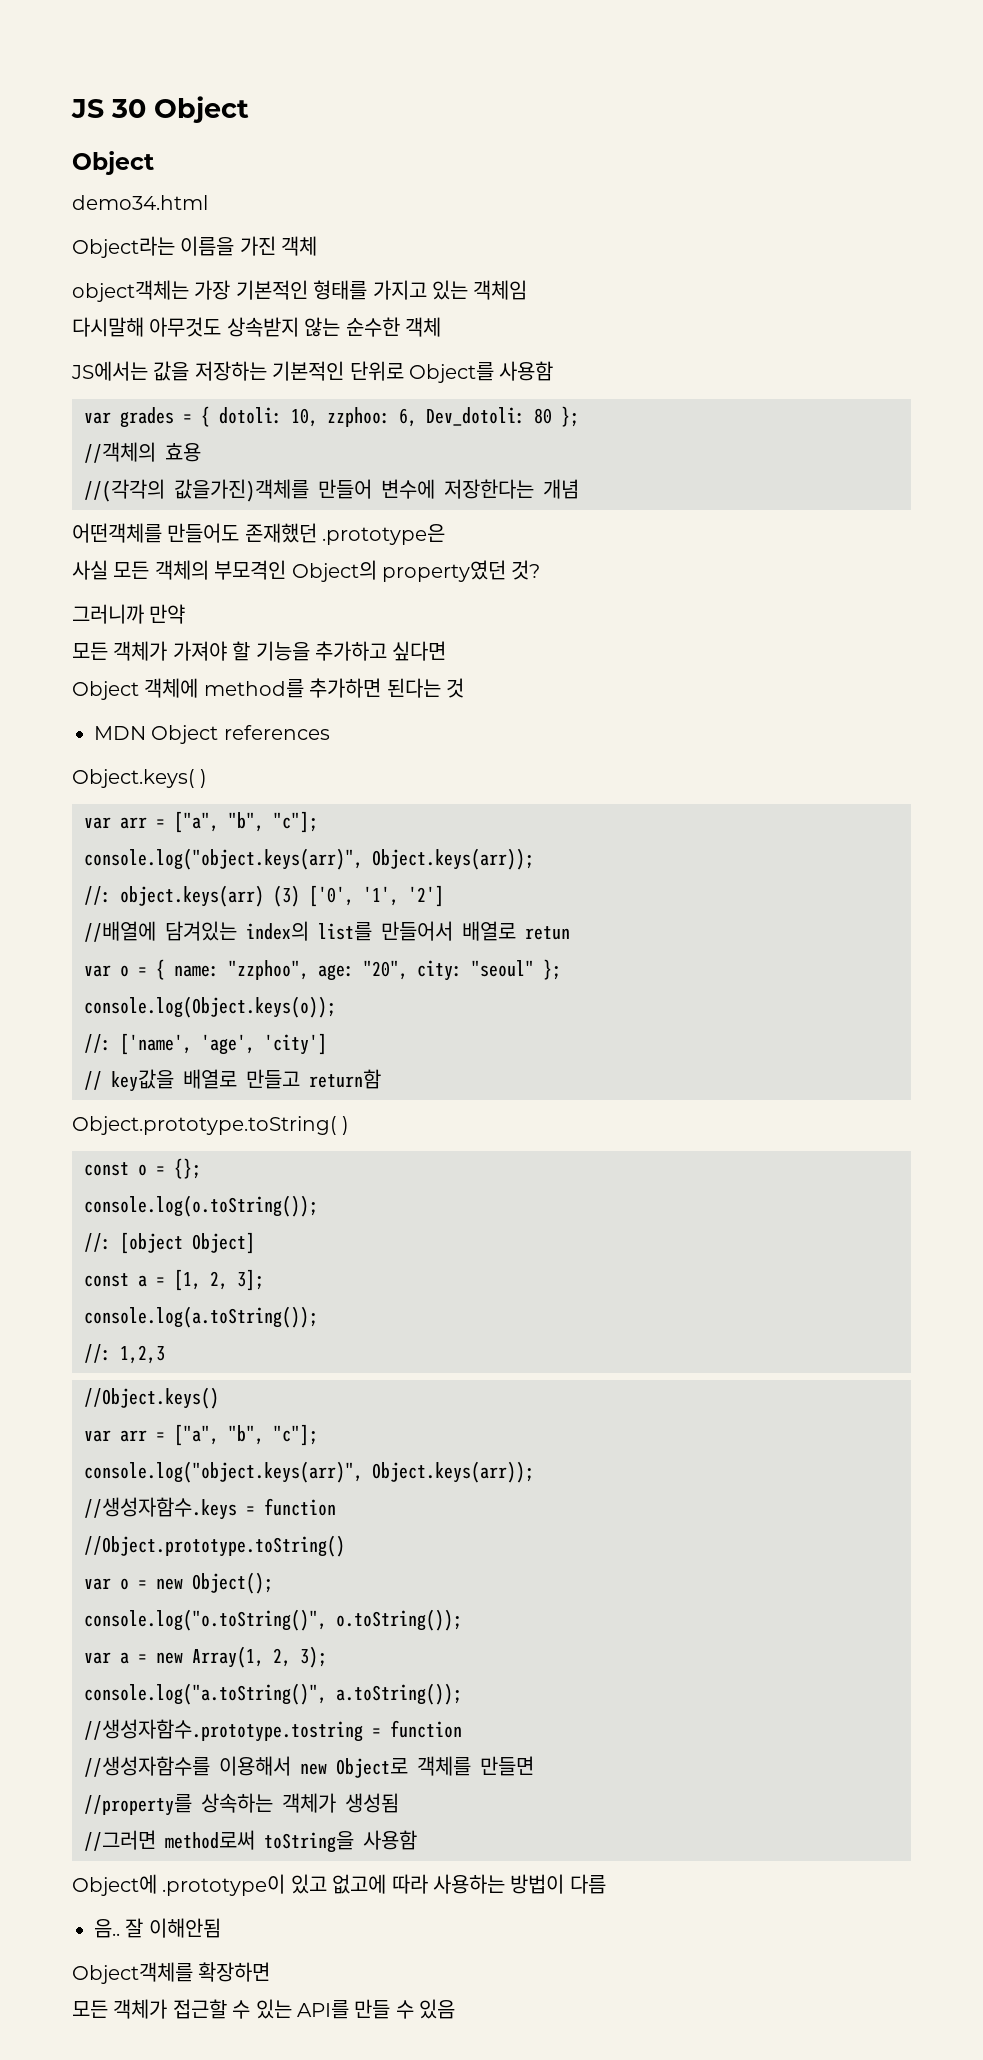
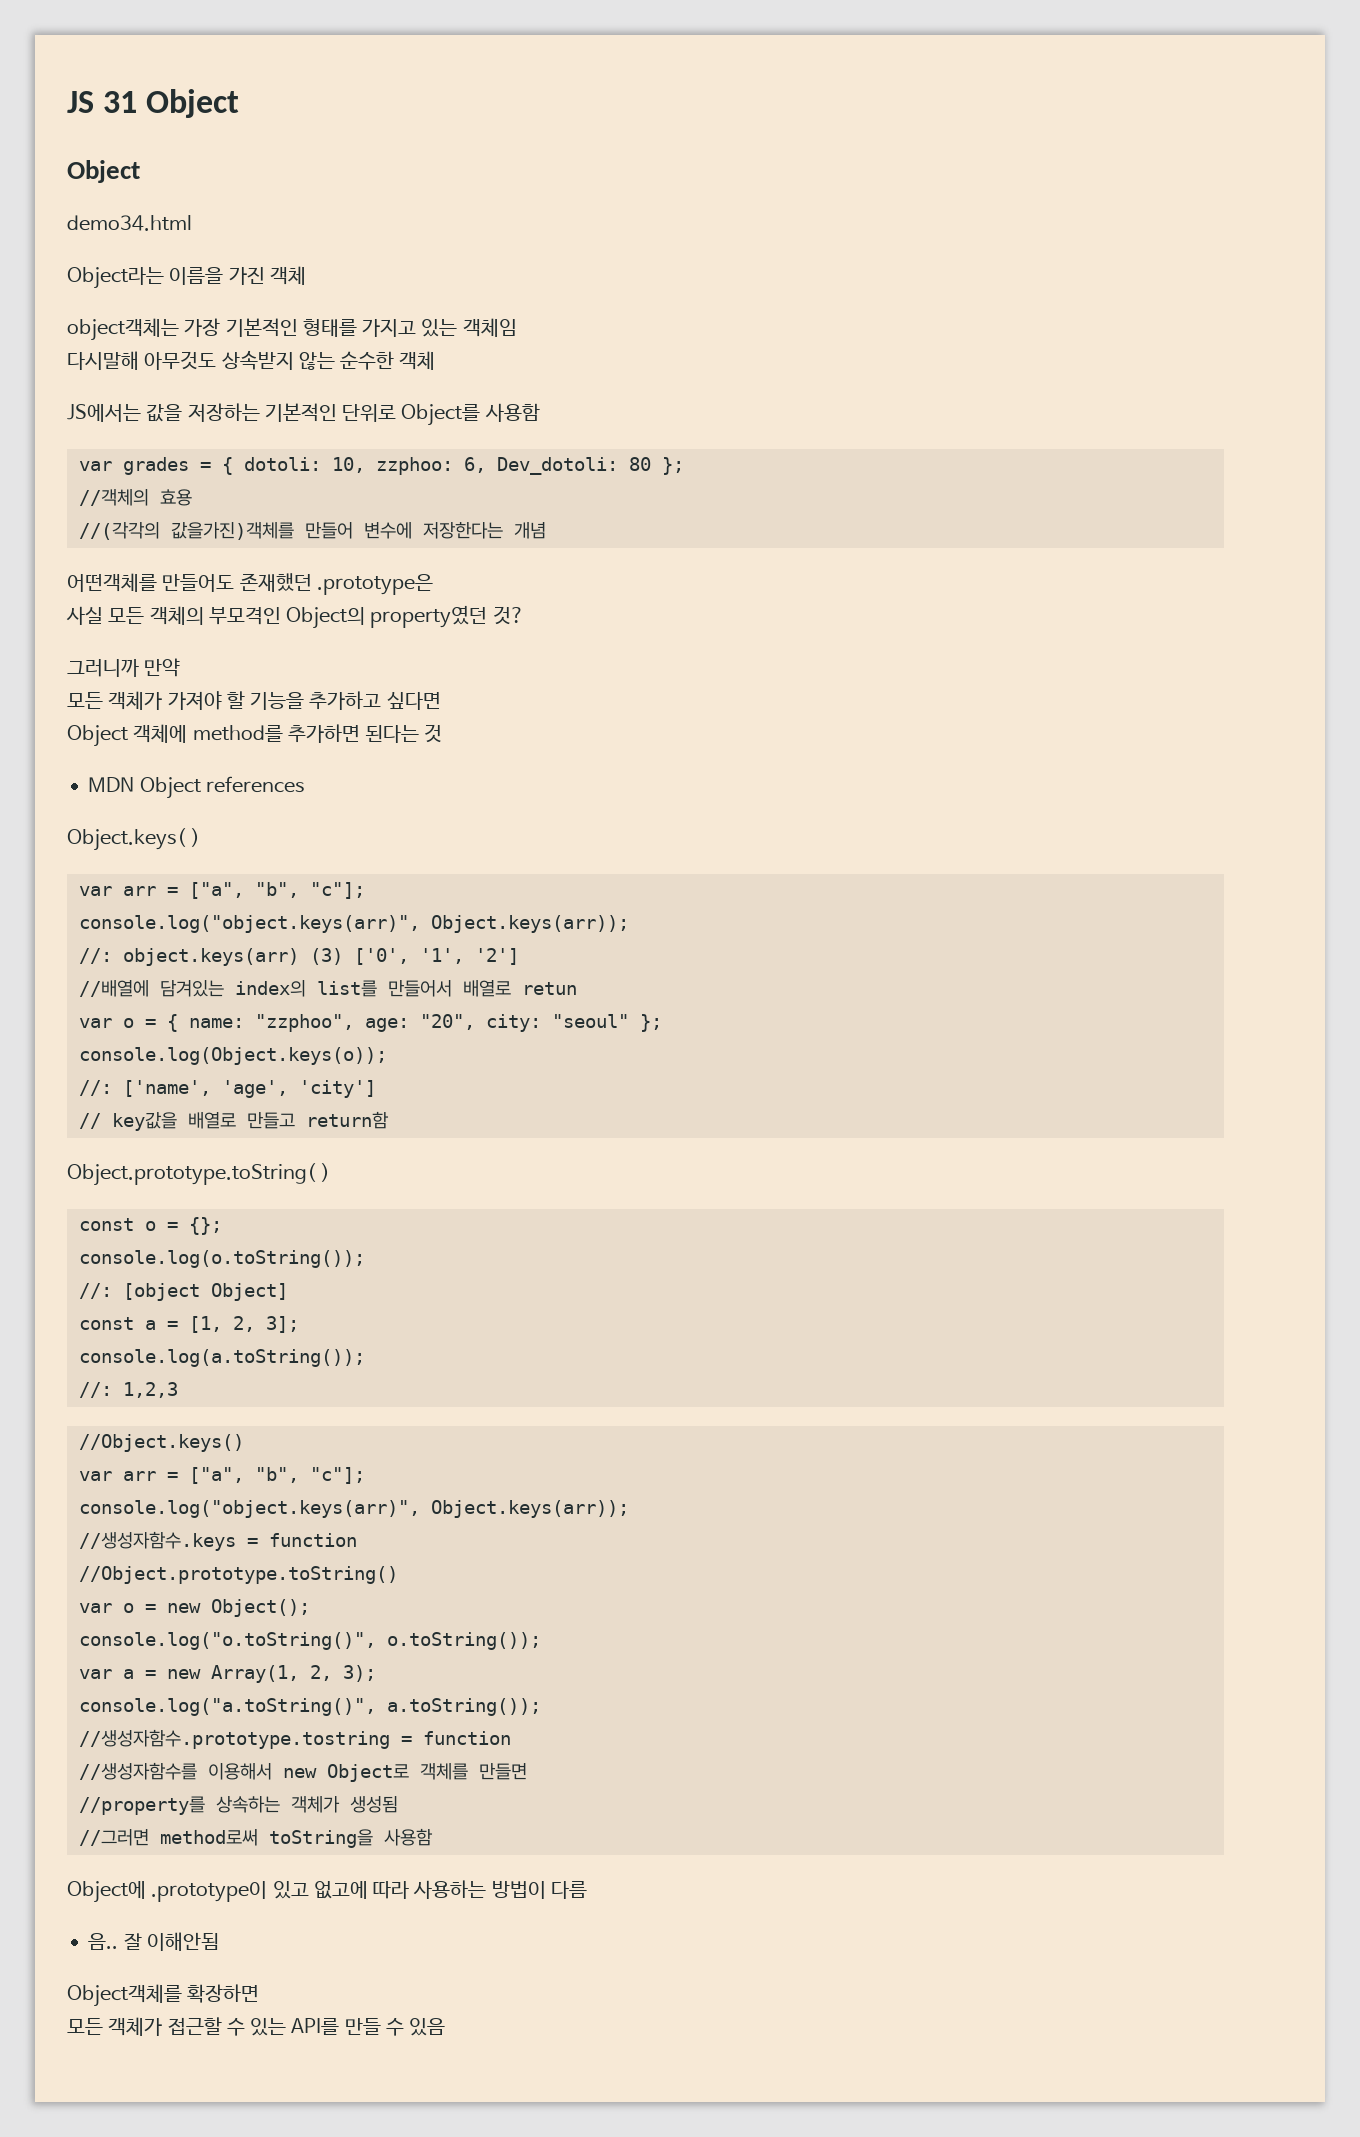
- JS 30 Object
+ JS 31 Object

